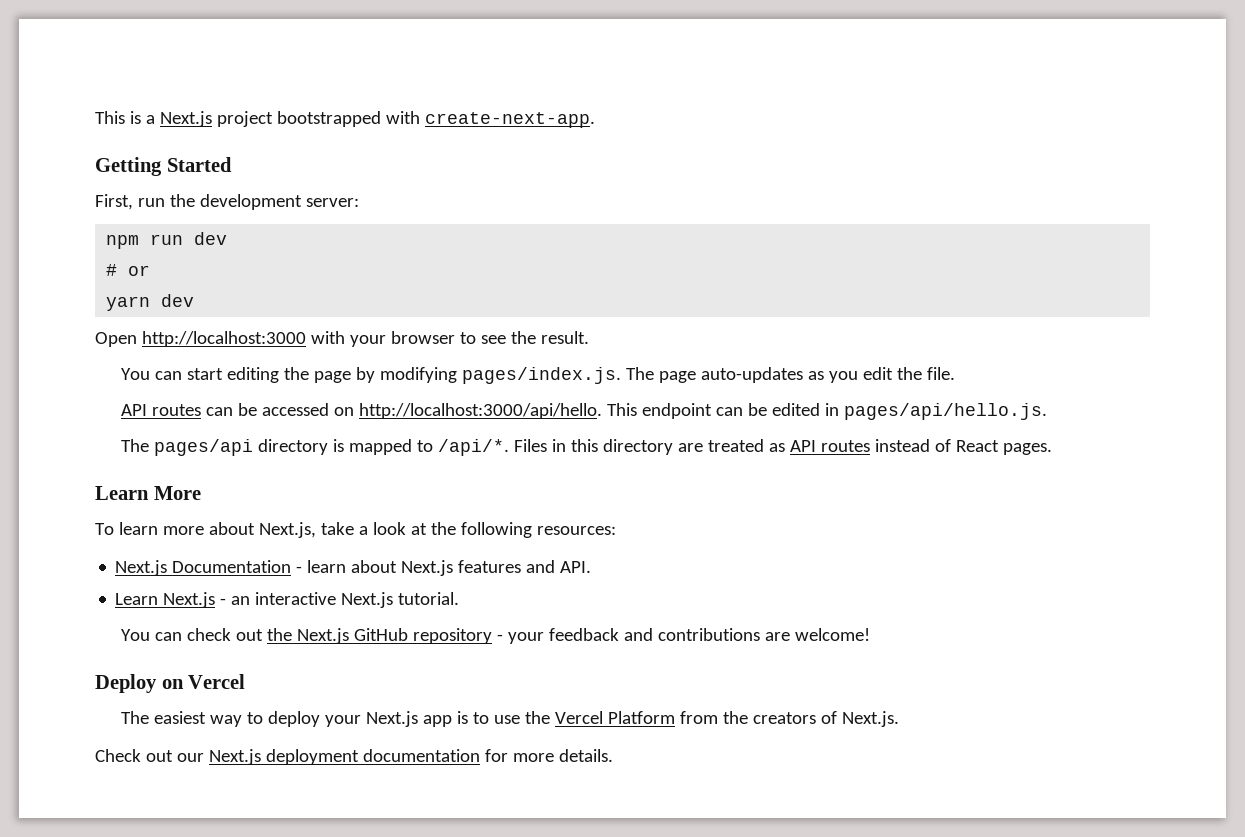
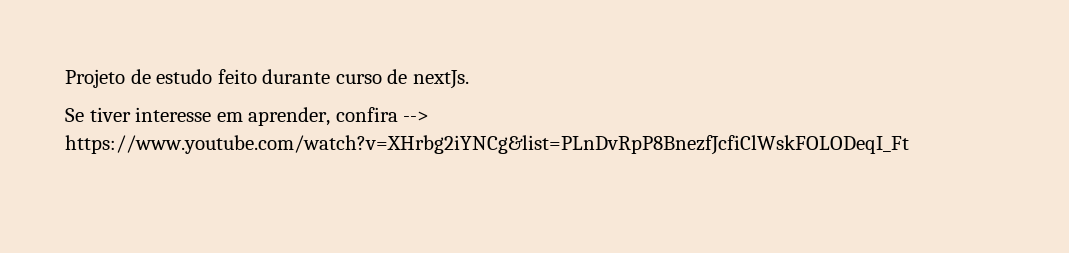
- This is a Next.js project bootstrapped with create-next-app.
- Getting Started
- First, run the development server:
- npm run dev
- # or
- yarn dev
- Open http://localhost:3000 with your browser to see the result.
- You can start editing the page by modifying pages/index.js. The page auto-updates as you edit the file.
- API routes can be accessed on http://localhost:3000/api/hello. This endpoint can be edited in pages/api/hello.js.
- The pages/api directory is mapped to /api/*. Files in this directory are treated as API routes instead of React pages.
- Learn More
- To learn more about Next.js, take a look at the following resources:
- Next.js Documentation - learn about Next.js features and API.
- Learn Next.js - an interactive Next.js tutorial.
- You can check out the Next.js GitHub repository - your feedback and contributions are welcome!
- Deploy on Vercel
- The easiest way to deploy your Next.js app is to use the Vercel Platform from the creators of Next.js.
- Check out our Next.js deployment documentation for more details.
+ Projeto de estudo feito durante curso de nextJs.
+ Se tiver interesse em aprender, confira --> https://www.youtube.com/watch?v=XHrbg2iYNCg&list=PLnDvRpP8BnezfJcfiClWskFOLODeqI_Ft

